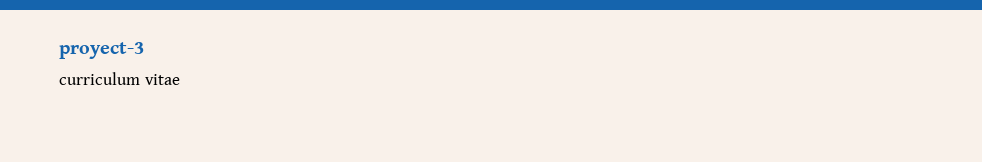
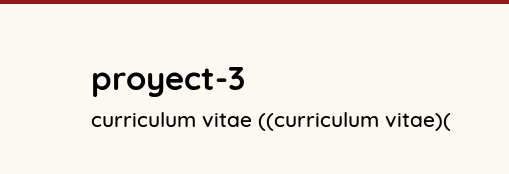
- curriculum vitae
+ curriculum vitae ((curriculum vitae)(

